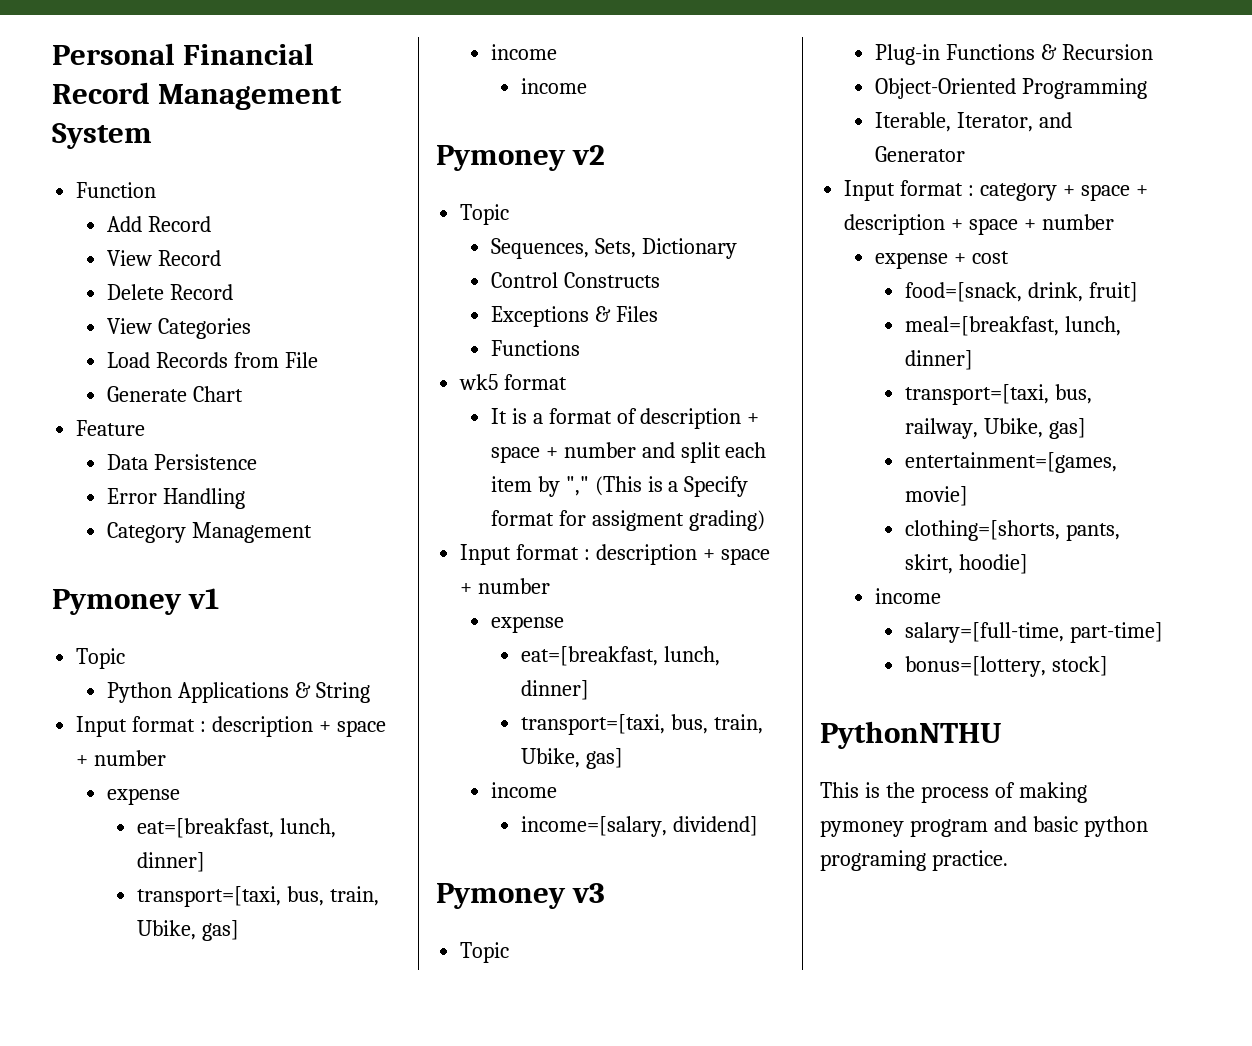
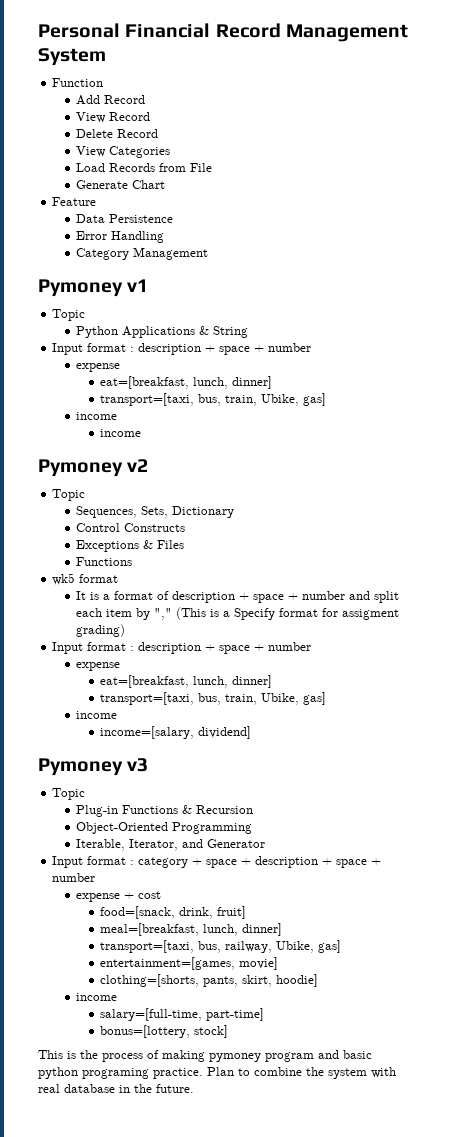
- PythonNTHU
+ Plan to combine the system with real database in the future.

